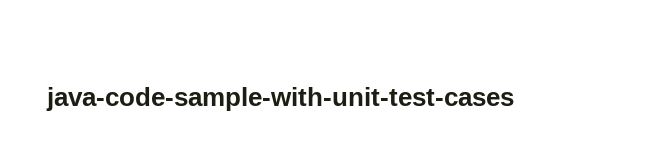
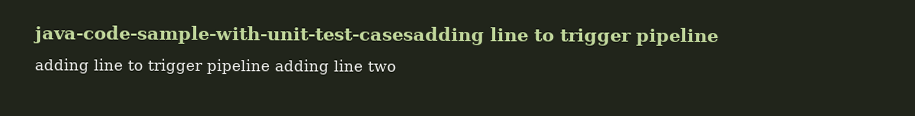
- java-code-sample-with-unit-test-cases
+ java-code-sample-with-unit-test-casesadding line to trigger pipeline
+ adding line to trigger pipeline adding line two

